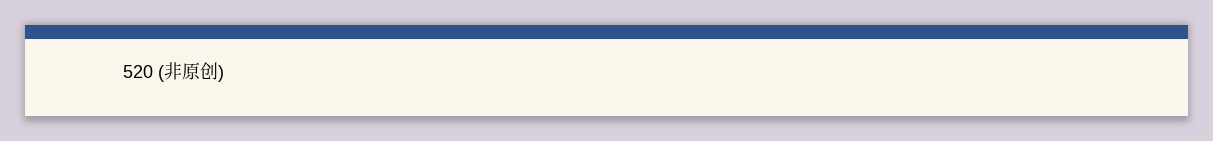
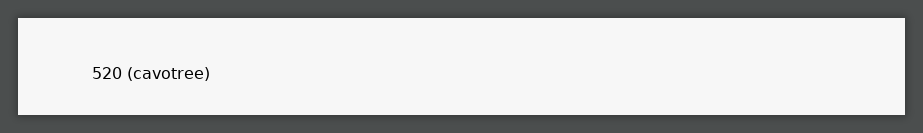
- 520 (非原创)
+ 520 (cavotree)

